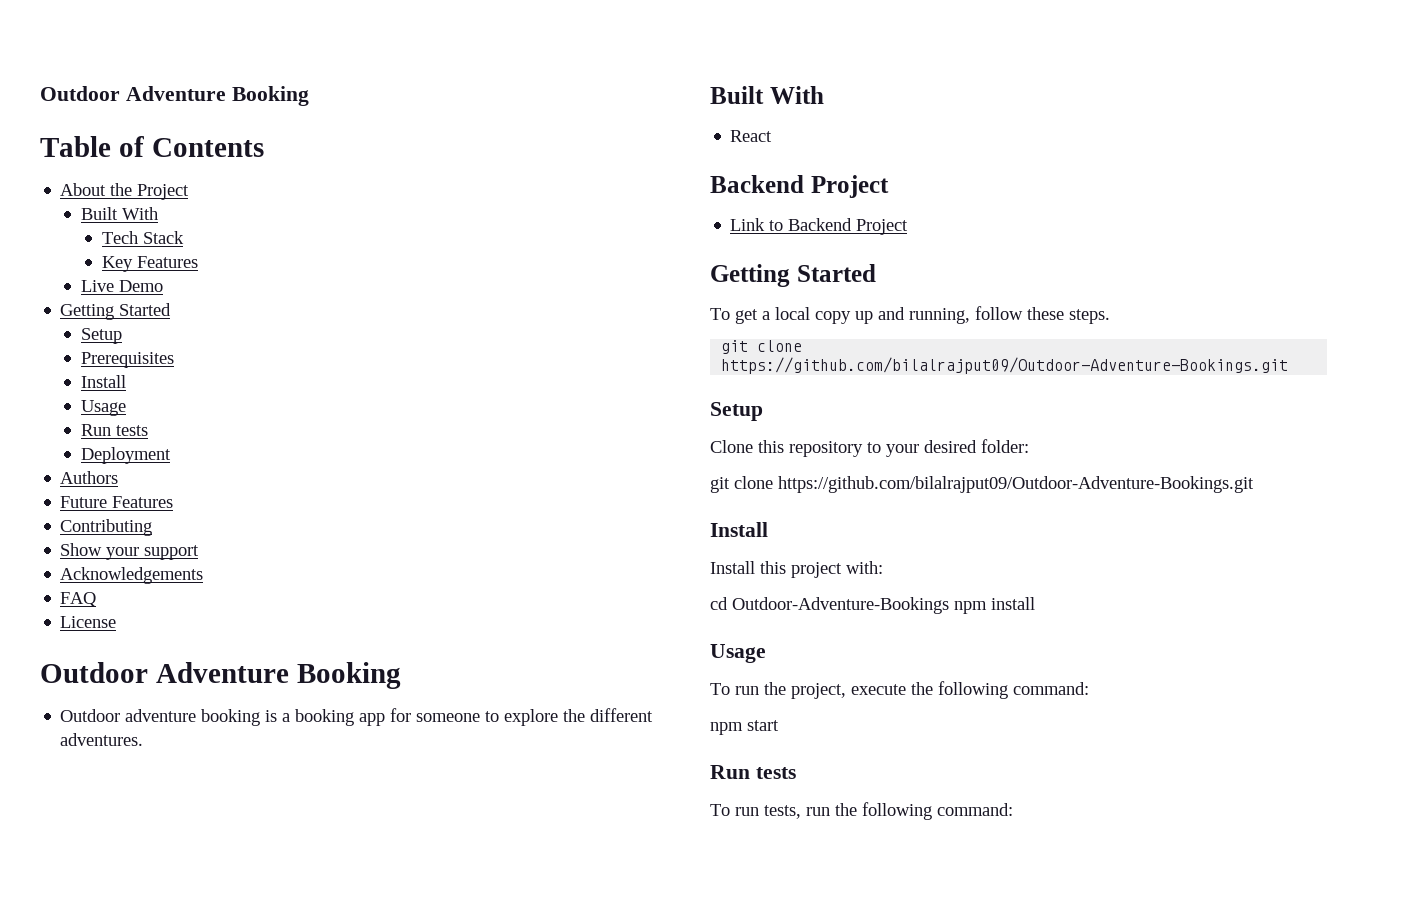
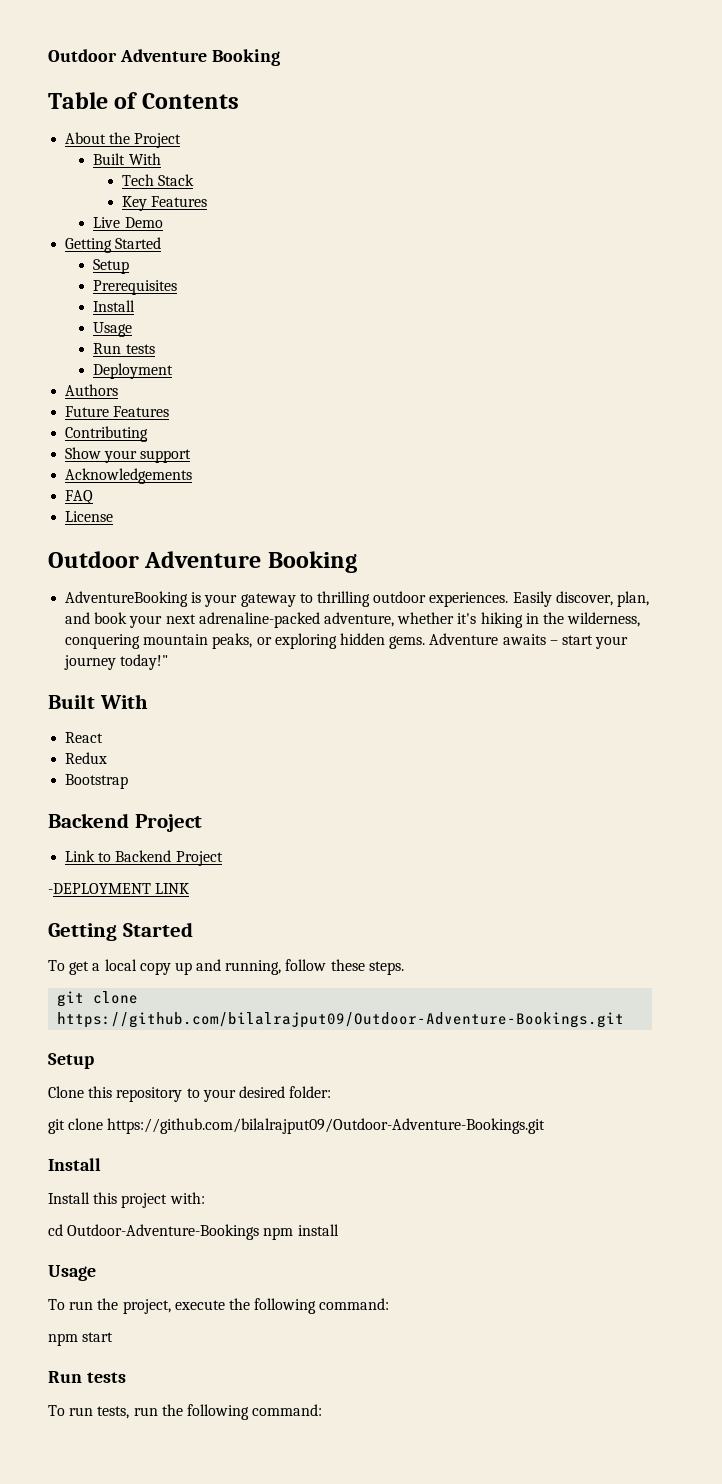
- Outdoor adventure booking is a booking app for someone to explore the different adventures.
+ AdventureBooking is your gateway to thrilling outdoor experiences. Easily discover, plan, and book your next adrenaline-packed adventure, whether it's hiking in the wilderness, conquering mountain peaks, or exploring hidden gems. Adventure awaits – start your journey today!"
+ Redux
+ Bootstrap
+ -DEPLOYMENT LINK

